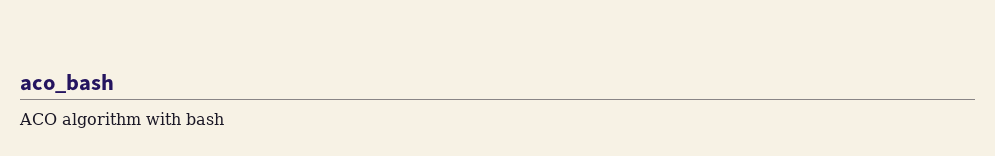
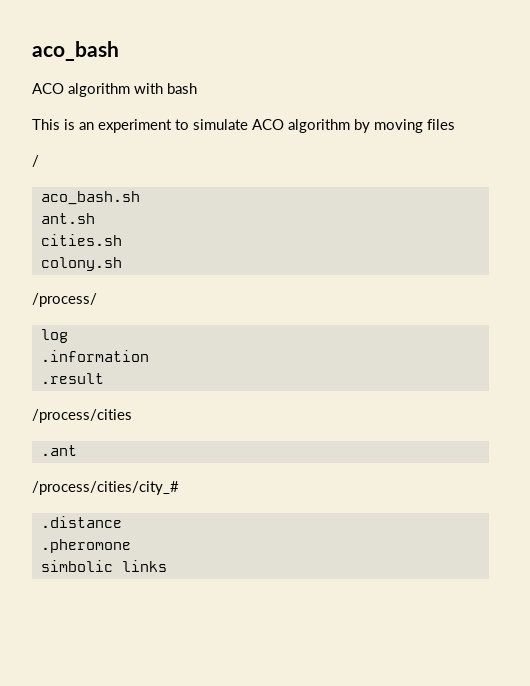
+ This is an experiment to simulate ACO algorithm by moving files
+ /
+ aco_bash.sh
+ ant.sh
+ cities.sh
+ colony.sh
+ /process/
+ log
+ .information
+ .result
+ /process/cities
+ .ant
+ /process/cities/city_#
+ .distance
+ .pheromone
+ simbolic links

